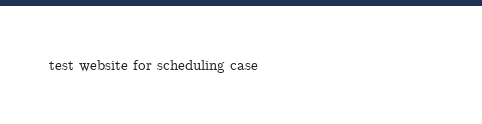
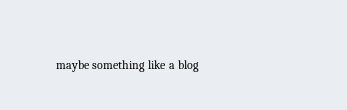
- test website for scheduling case
+ maybe something like a blog

